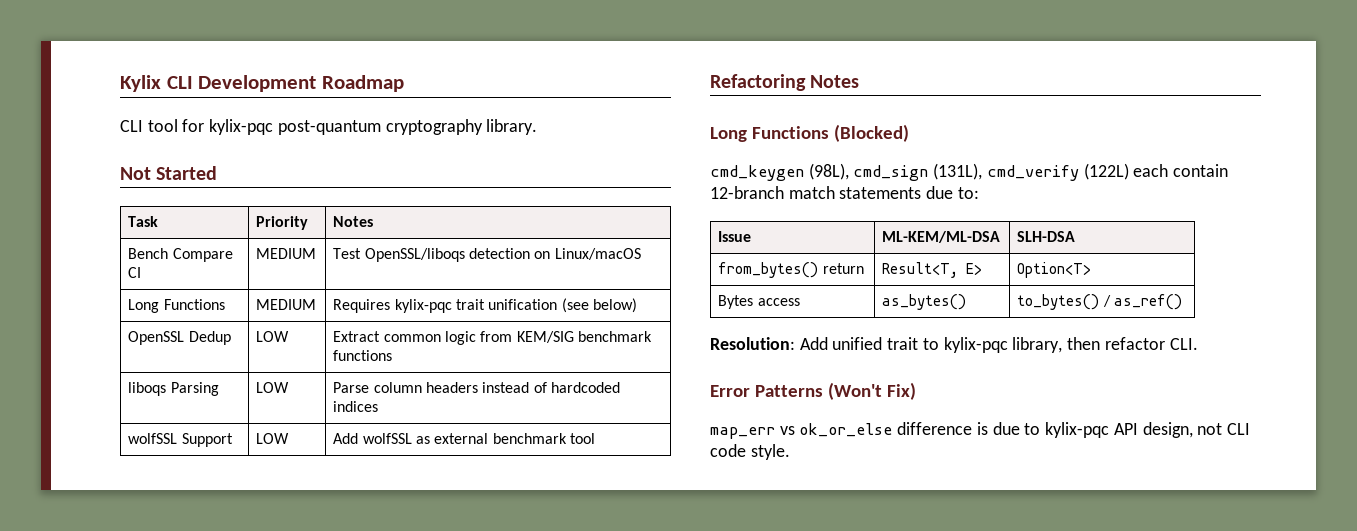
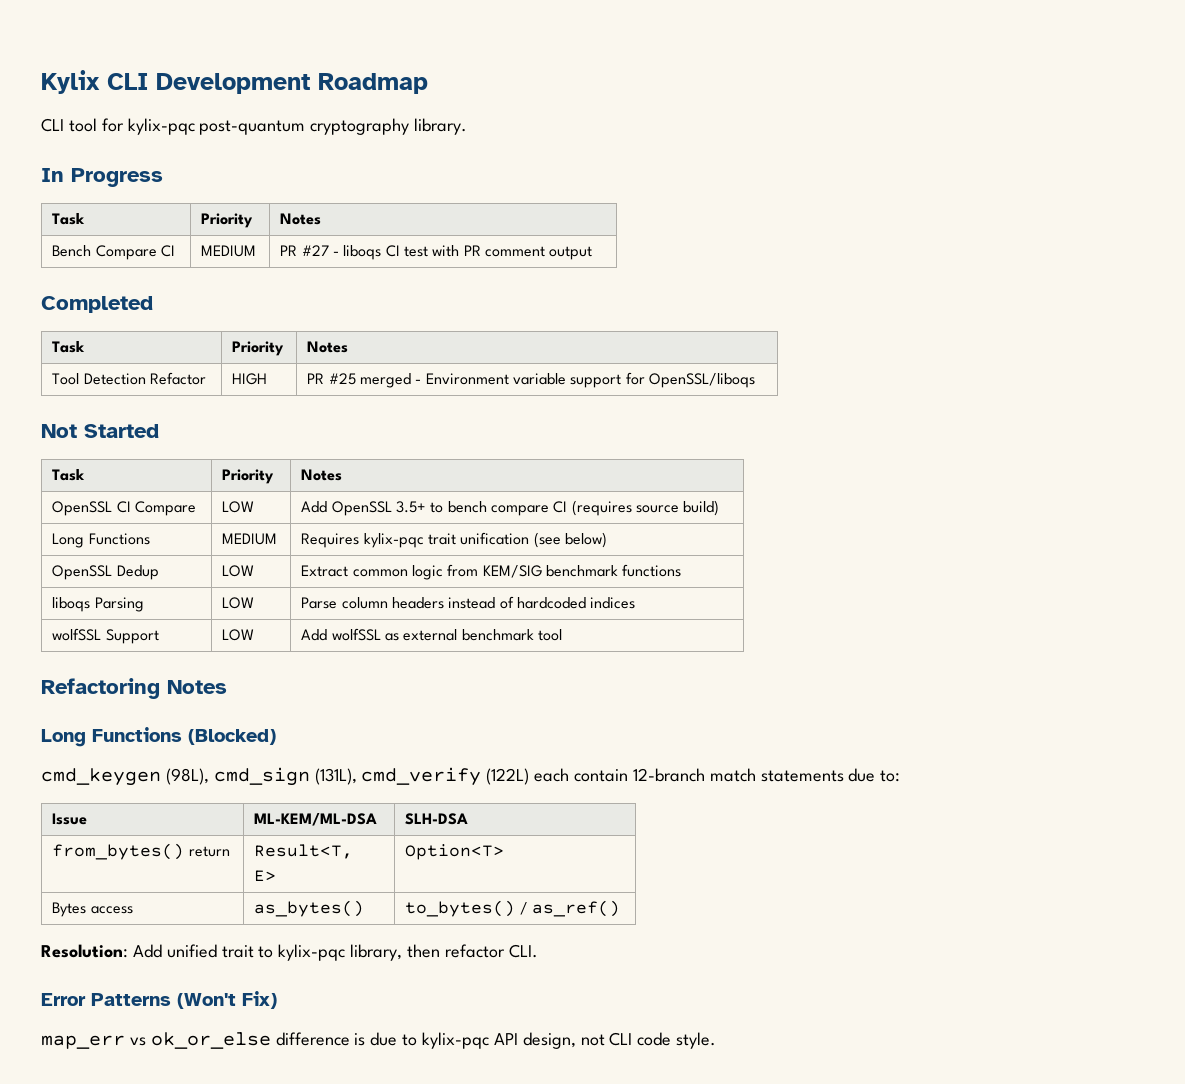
- Not Started
+ In Progress
- Bench Compare CI | MEDIUM | Test OpenSSL/liboqs detection on Linux/macOS
+ Bench Compare CI | MEDIUM | PR #27 - liboqs CI test with PR comment output
+ Completed
+ Task | Priority | Notes
+ Tool Detection Refactor | HIGH | PR #25 merged - Environment variable support for OpenSSL/liboqs
+ Not Started
+ Task | Priority | Notes
+ OpenSSL CI Compare | LOW | Add OpenSSL 3.5+ to bench compare CI (requires source build)

